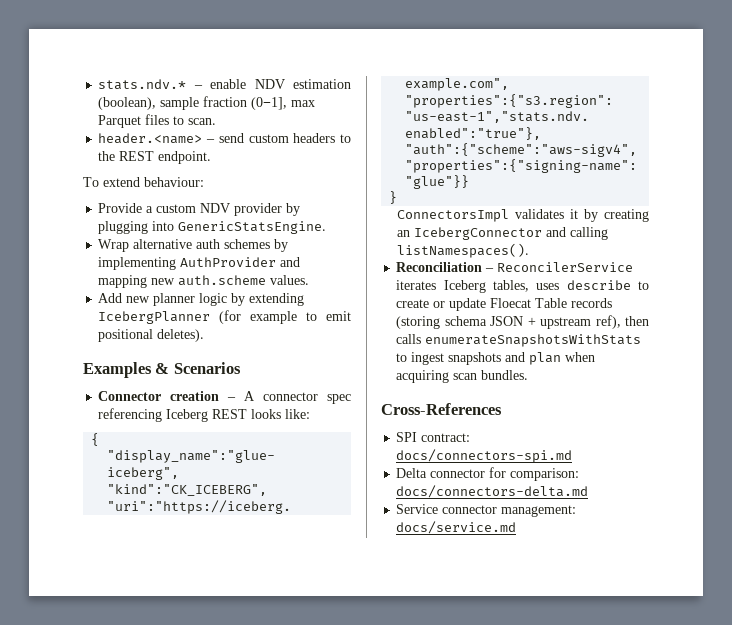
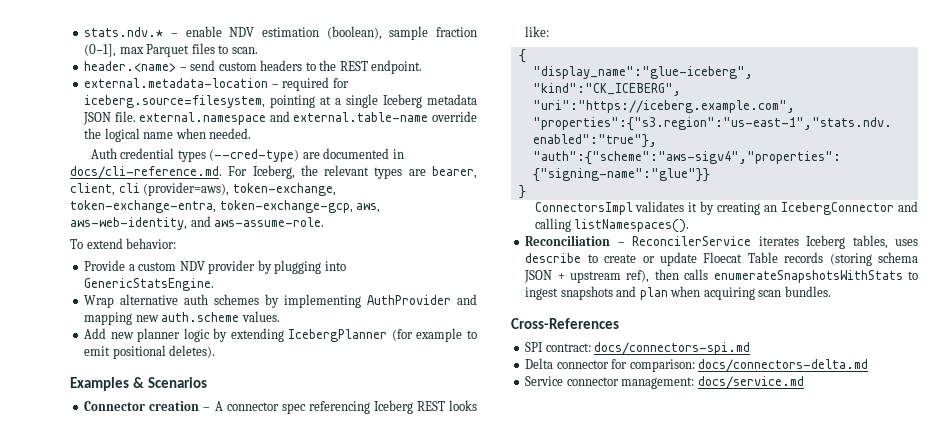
+ external.metadata-location – required for iceberg.source=filesystem, pointing at a single Iceberg metadata JSON file. external.namespace and external.table-name override the logical name when needed.
+ Auth credential types (--cred-type) are documented in docs/cli-reference.md. For Iceberg, the relevant types are bearer, client, cli (provider=aws), token-exchange, token-exchange-entra, token-exchange-gcp, aws, aws-web-identity, and aws-assume-role.
- To extend behaviour:
+ To extend behavior:

